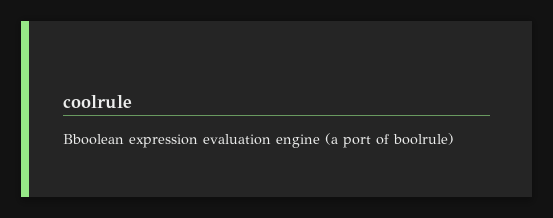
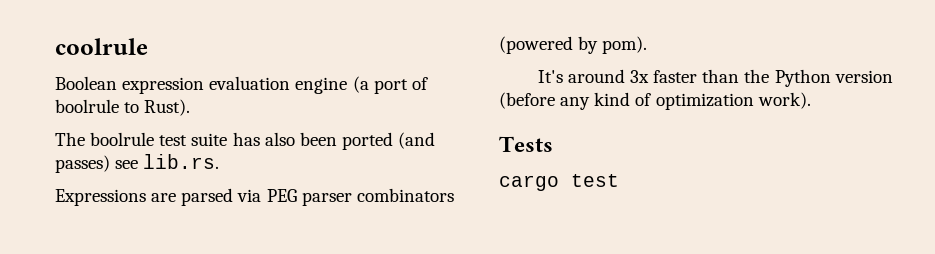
- Bboolean expression evaluation engine (a port of boolrule)
+ Boolean expression evaluation engine (a port of boolrule to Rust).
+ The boolrule test suite has also been ported (and passes) see lib.rs.
+ Expressions are parsed via PEG parser combinators (powered by pom).
+ It's around 3x faster than the Python version (before any kind of optimization work).
+ Tests
+ cargo test

